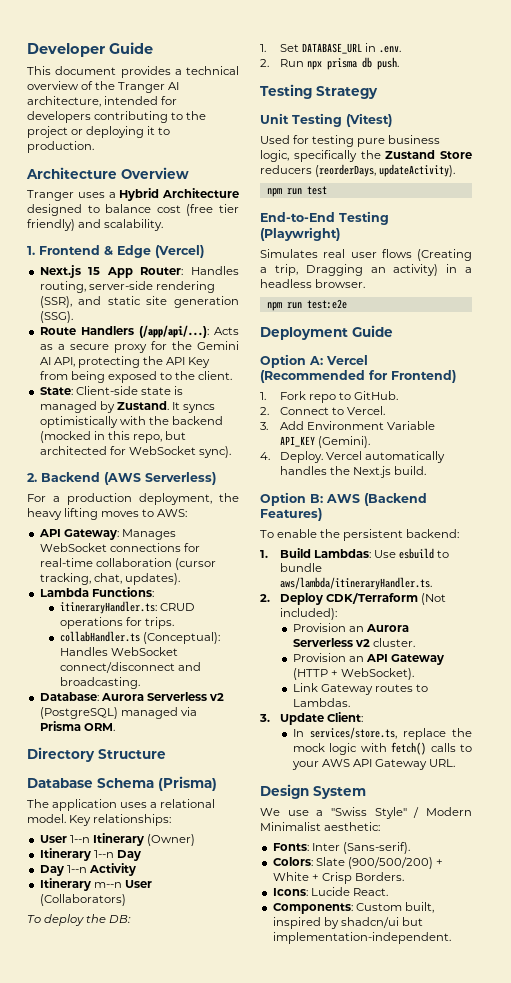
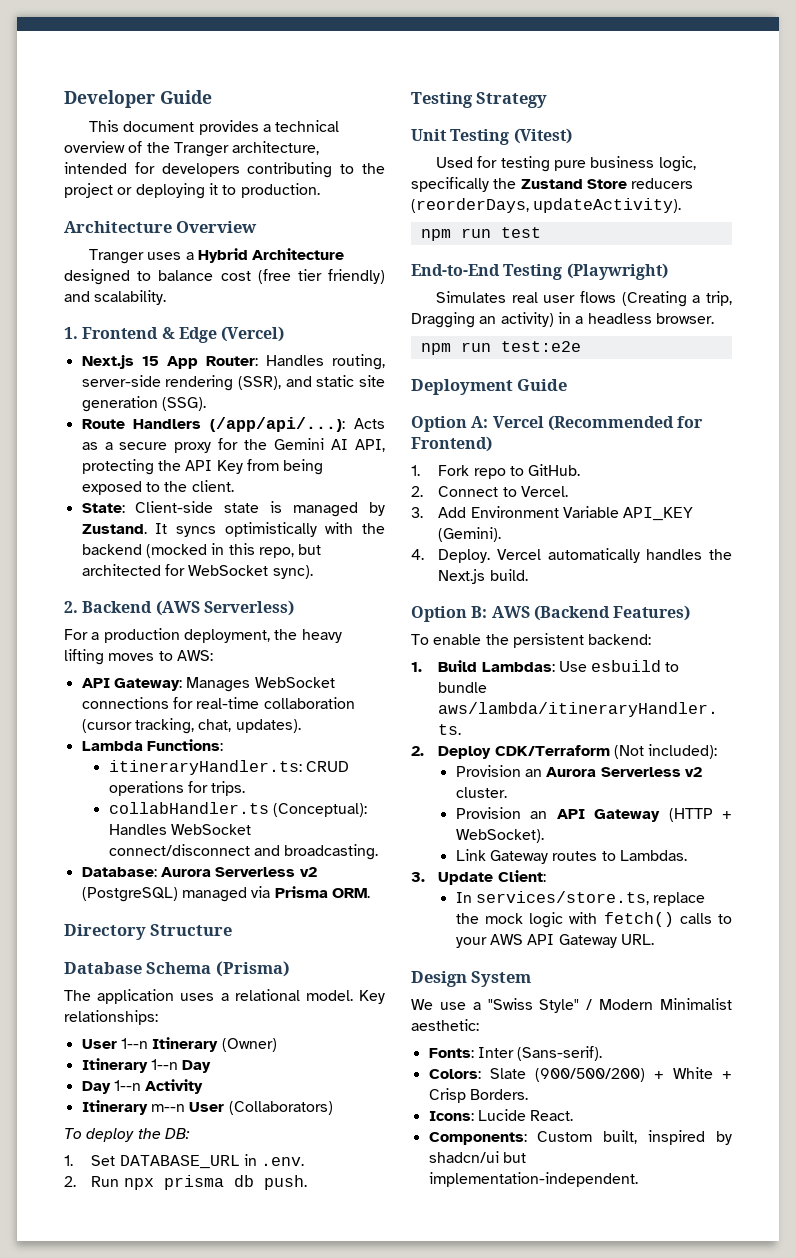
- This document provides a technical overview of the Tranger AI architecture, intended for developers contributing to the project or deploying it to production.
+ This document provides a technical overview of the Tranger architecture, intended for developers contributing to the project or deploying it to production.

